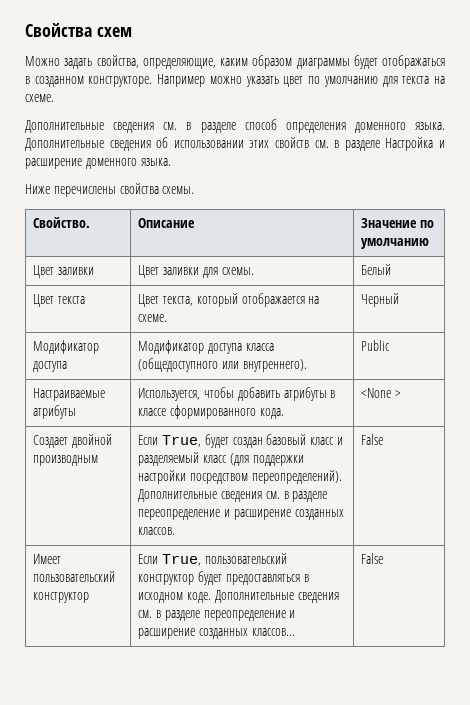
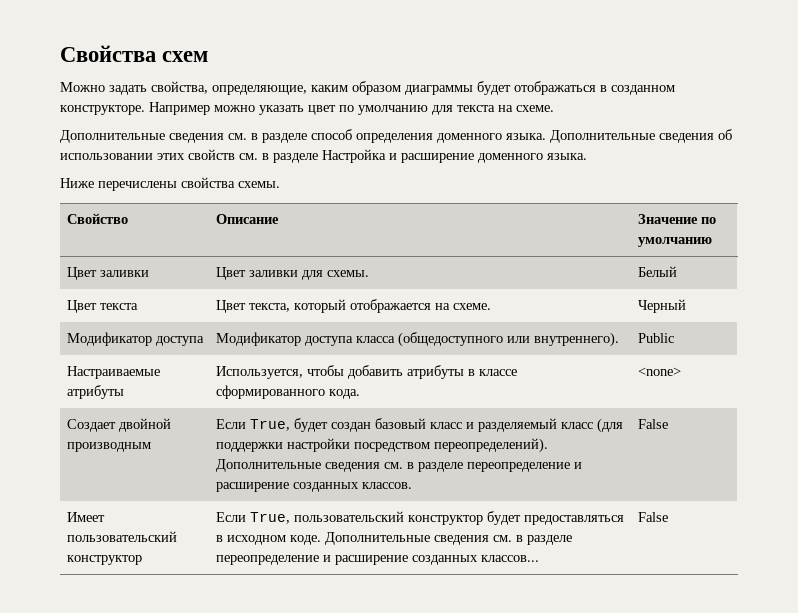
- Свойство. | Описание | Значение по умолчанию
+ Свойство | Описание | Значение по умолчанию
- Настраиваемые атрибуты | Используется, чтобы добавить атрибуты в классе сформированного кода. | <None >
+ Настраиваемые атрибуты | Используется, чтобы добавить атрибуты в классе сформированного кода. | <none>

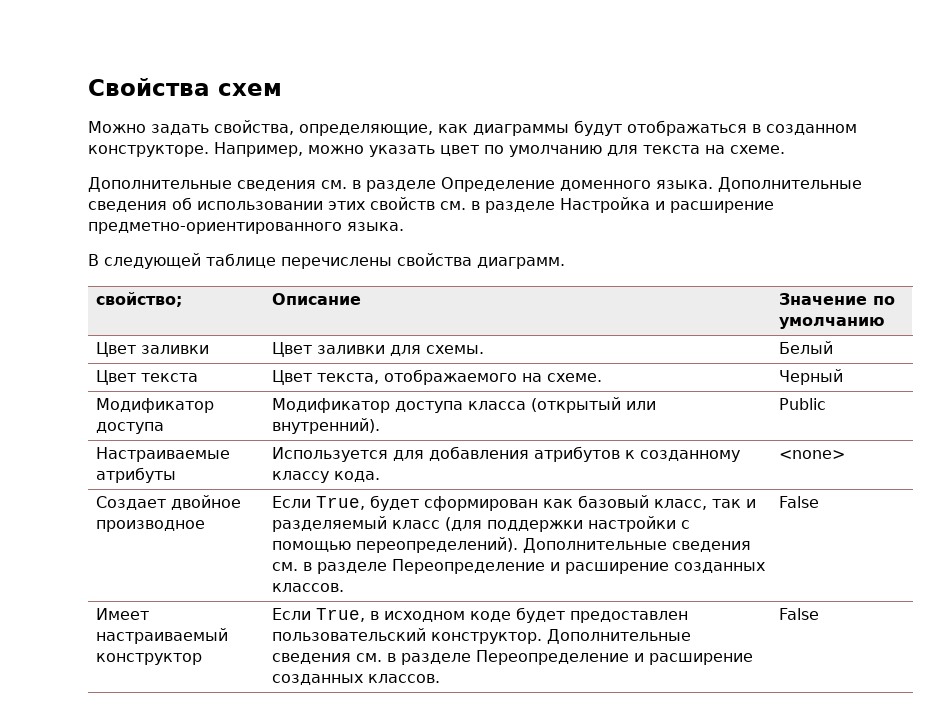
- Можно задать свойства, определяющие, каким образом диаграммы будет отображаться в созданном конструкторе.
+ Можно задать свойства, определяющие, как диаграммы будут отображаться в созданном конструкторе.
- Например можно указать цвет по умолчанию для текста на схеме.
+ Например, можно указать цвет по умолчанию для текста на схеме.
- Дополнительные сведения см. в разделе способ определения доменного языка.
+ Дополнительные сведения см. в разделе Определение доменного языка.
- Дополнительные сведения об использовании этих свойств см. в разделе Настройка и расширение доменного языка.
+ Дополнительные сведения об использовании этих свойств см. в разделе Настройка и расширение предметно-ориентированного языка.
- Ниже перечислены свойства схемы.
- Свойство | Описание | Значение по умолчанию
+ В следующей таблице перечислены свойства диаграмм.
+ свойство; | Описание | Значение по умолчанию
- Цвет текста | Цвет текста, который отображается на схеме. | Черный
+ Цвет текста | Цвет текста, отображаемого на схеме. | Черный
- Модификатор доступа | Модификатор доступа класса (общедоступного или внутреннего). | Public
+ Модификатор доступа | Модификатор доступа класса (открытый или внутренний). | Public
- Настраиваемые атрибуты | Используется, чтобы добавить атрибуты в классе сформированного кода. | <none>
+ Настраиваемые атрибуты | Используется для добавления атрибутов к созданному классу кода. | <none>
- Создает двойной производным | Если True, будет создан базовый класс и разделяемый класс (для поддержки настройки посредством переопределений). Дополнительные сведения см. в разделе переопределение и расширение созданных классов. | False
+ Создает двойное производное | Если True, будет сформирован как базовый класс, так и разделяемый класс (для поддержки настройки с помощью переопределений). Дополнительные сведения см. в разделе Переопределение и расширение созданных классов. | False
- Имеет пользовательский конструктор | Если True, пользовательский конструктор будет предоставляться в исходном коде. Дополнительные сведения см. в разделе переопределение и расширение созданных классов... | False
+ Имеет настраиваемый конструктор | Если True, в исходном коде будет предоставлен пользовательский конструктор. Дополнительные сведения см. в разделе Переопределение и расширение созданных классов. | False

